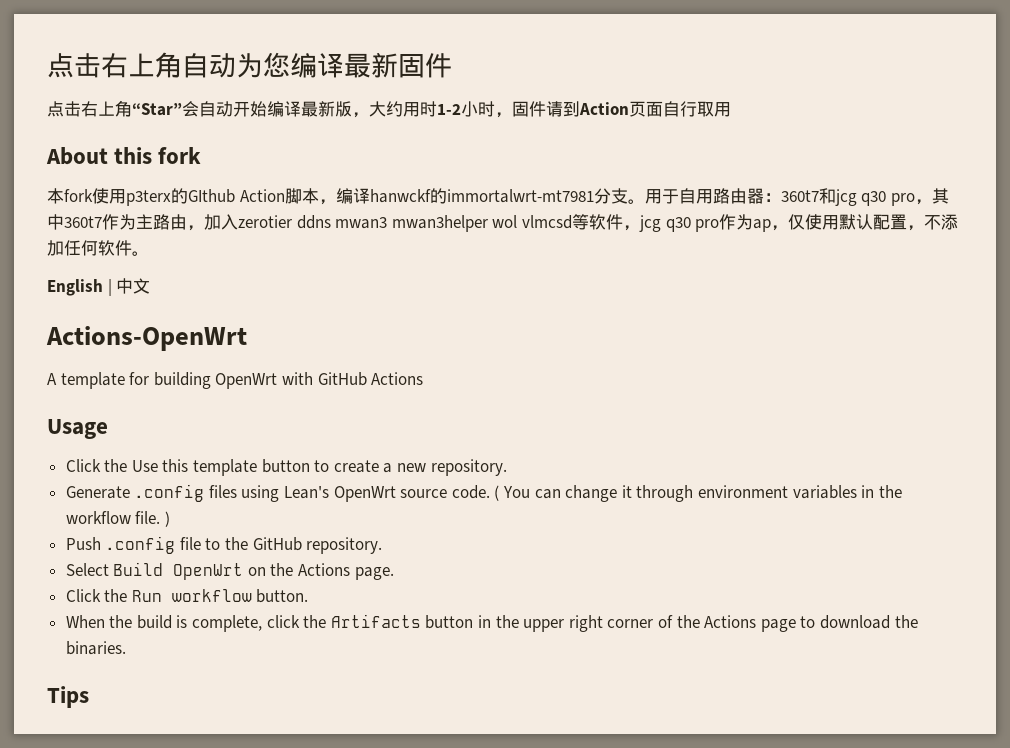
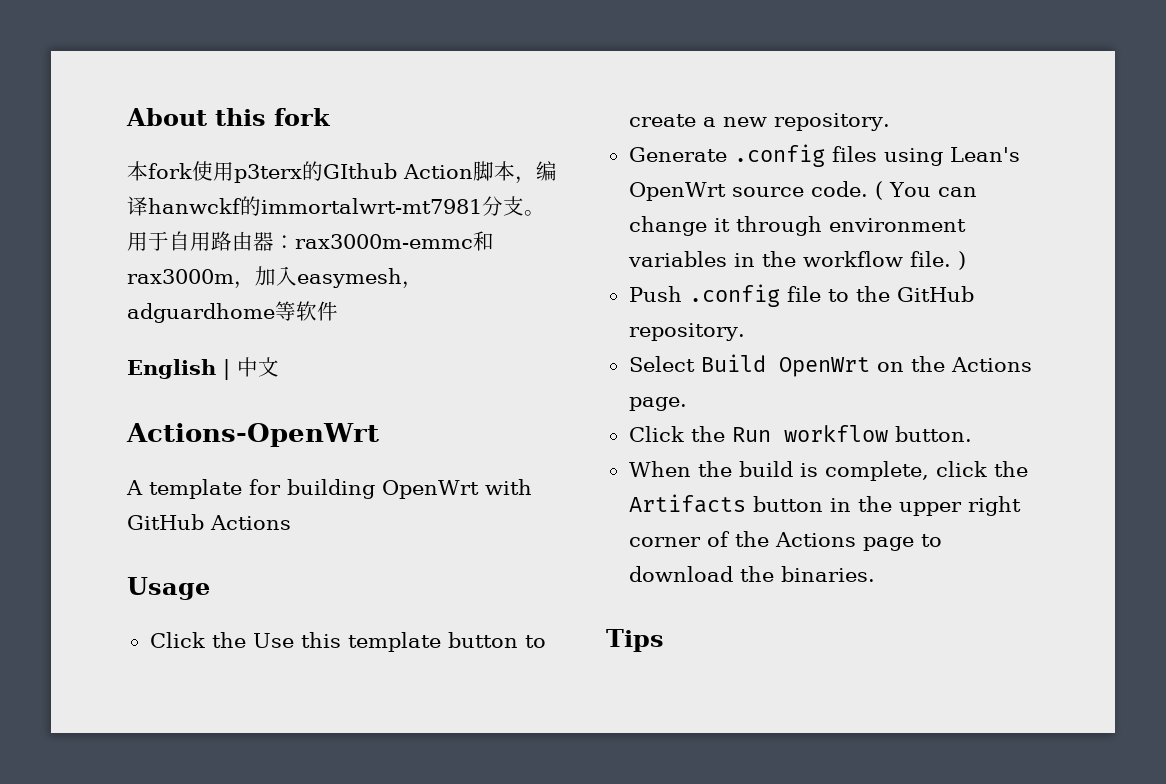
- 点击右上角自动为您编译最新固件
- 点击右上角“Star”会自动开始编译最新版，大约用时1-2小时，固件请到Action页面自行取用
- 用于自用路由器：360t7和jcg q30 pro，其中360t7作为主路由，加入zerotier ddns mwan3 mwan3helper wol vlmcsd等软件，jcg q30 pro作为ap，仅使用默认配置，不添加任何软件。
+ 用于自用路由器：rax3000m-emmc和rax3000m，加入easymesh，adguardhome等软件

